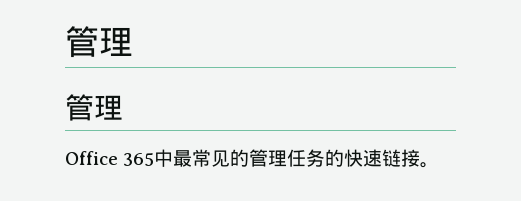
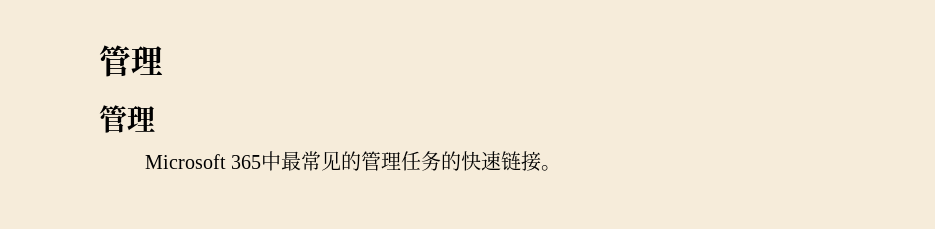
- Office 365中最常见的管理任务的快速链接。
+ Microsoft 365中最常见的管理任务的快速链接。

